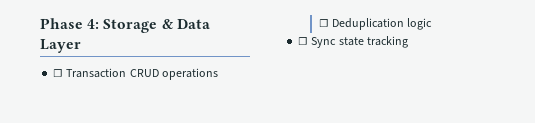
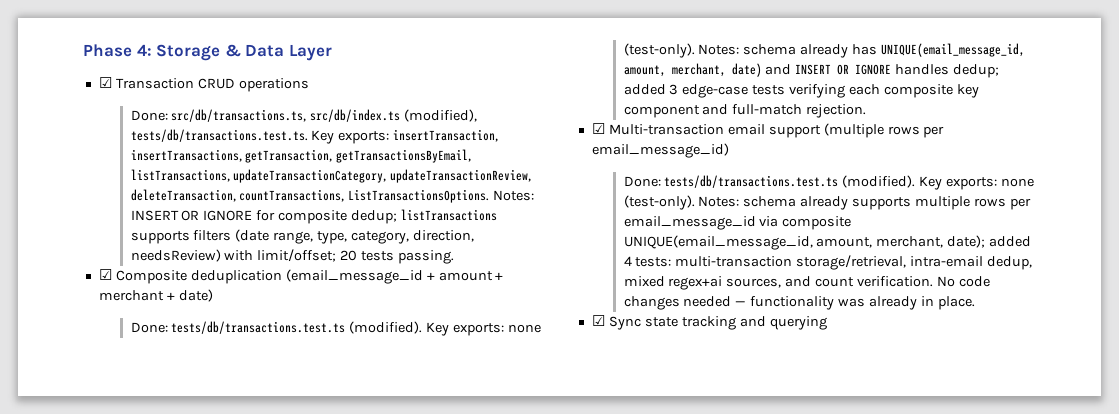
- ☐ Transaction CRUD operations
+ ☑ Transaction CRUD operations
- ☐ Deduplication logic
- ☐ Sync state tracking
+ Done: src/db/transactions.ts, src/db/index.ts (modified), tests/db/transactions.test.ts. Key exports: insertTransaction, insertTransactions, getTransaction, getTransactionsByEmail, listTransactions, updateTransactionCategory, updateTransactionReview, deleteTransaction, countTransactions, ListTransactionsOptions. Notes: INSERT OR IGNORE for composite dedup; listTransactions supports filters (date range, type, category, direction, needsReview) with limit/offset; 20 tests passing.
+ ☑ Composite deduplication (email_message_id + amount + merchant + date)
+ Done: tests/db/transactions.test.ts (modified). Key exports: none (test-only). Notes: schema already has UNIQUE(email_message_id, amount, merchant, date) and INSERT OR IGNORE handles dedup; added 3 edge-case tests verifying each composite key component and full-match rejection.
+ ☑ Multi-transaction email support (multiple rows per email_message_id)
+ Done: tests/db/transactions.test.ts (modified). Key exports: none (test-only). Notes: schema already supports multiple rows per email_message_id via composite UNIQUE(email_message_id, amount, merchant, date); added 4 tests: multi-transaction storage/retrieval, intra-email dedup, mixed regex+ai sources, and count verification. No code changes needed — functionality was already in place.
+ ☑ Sync state tracking and querying

